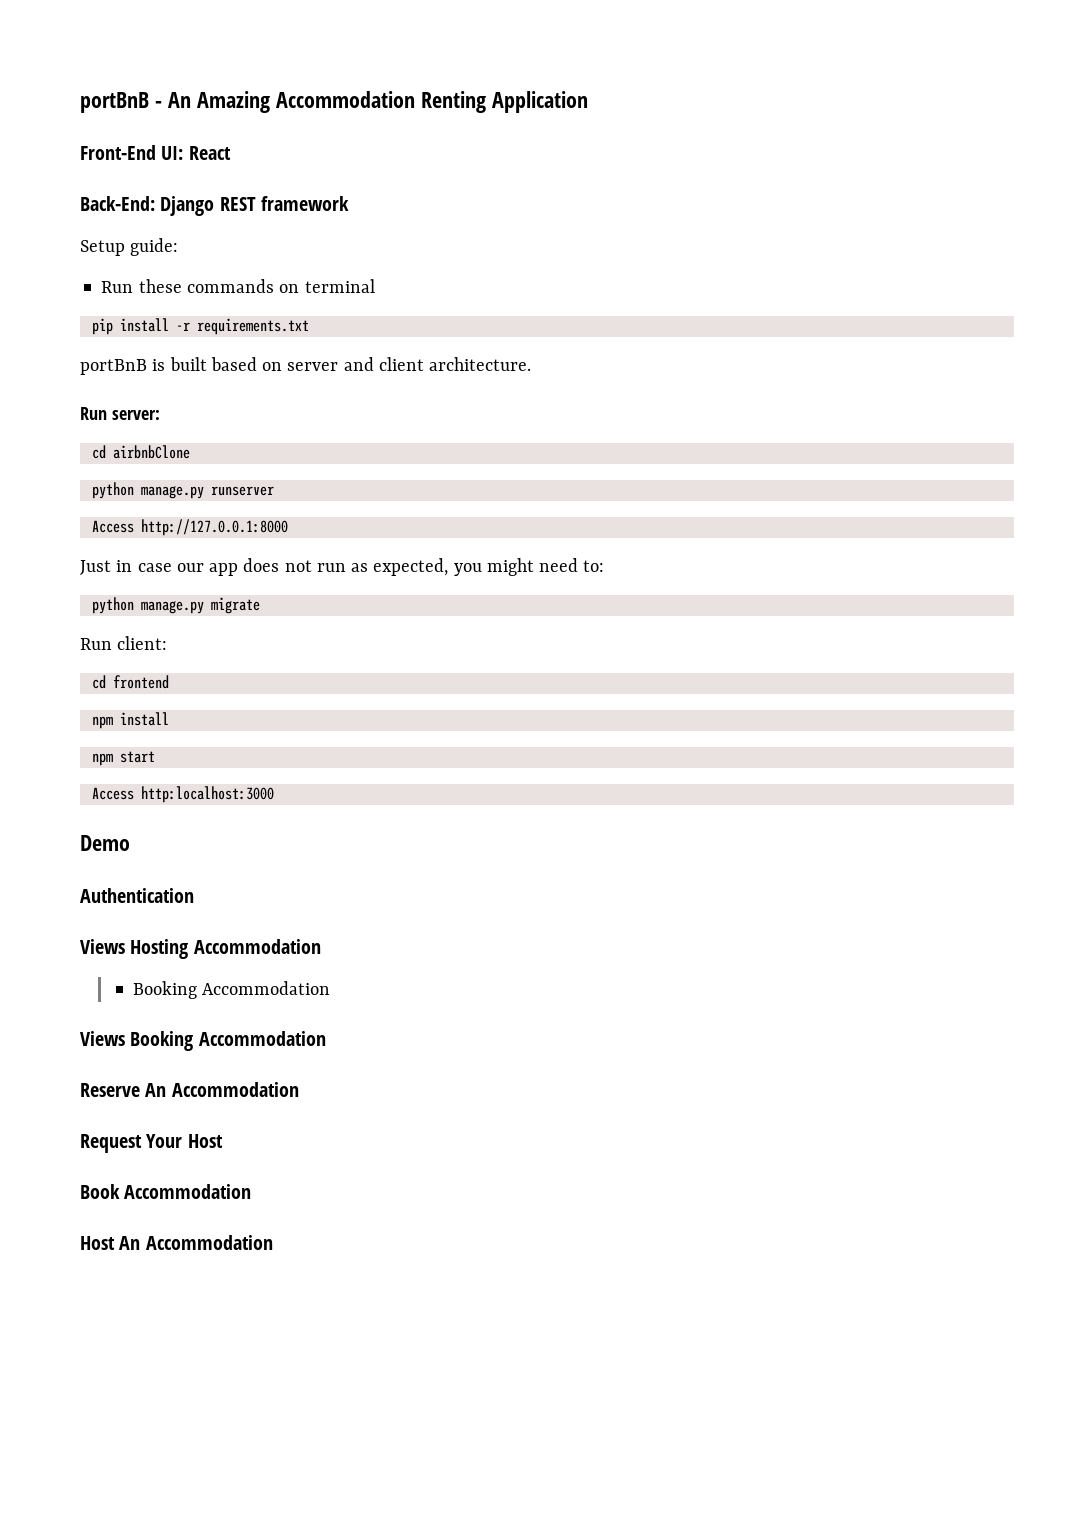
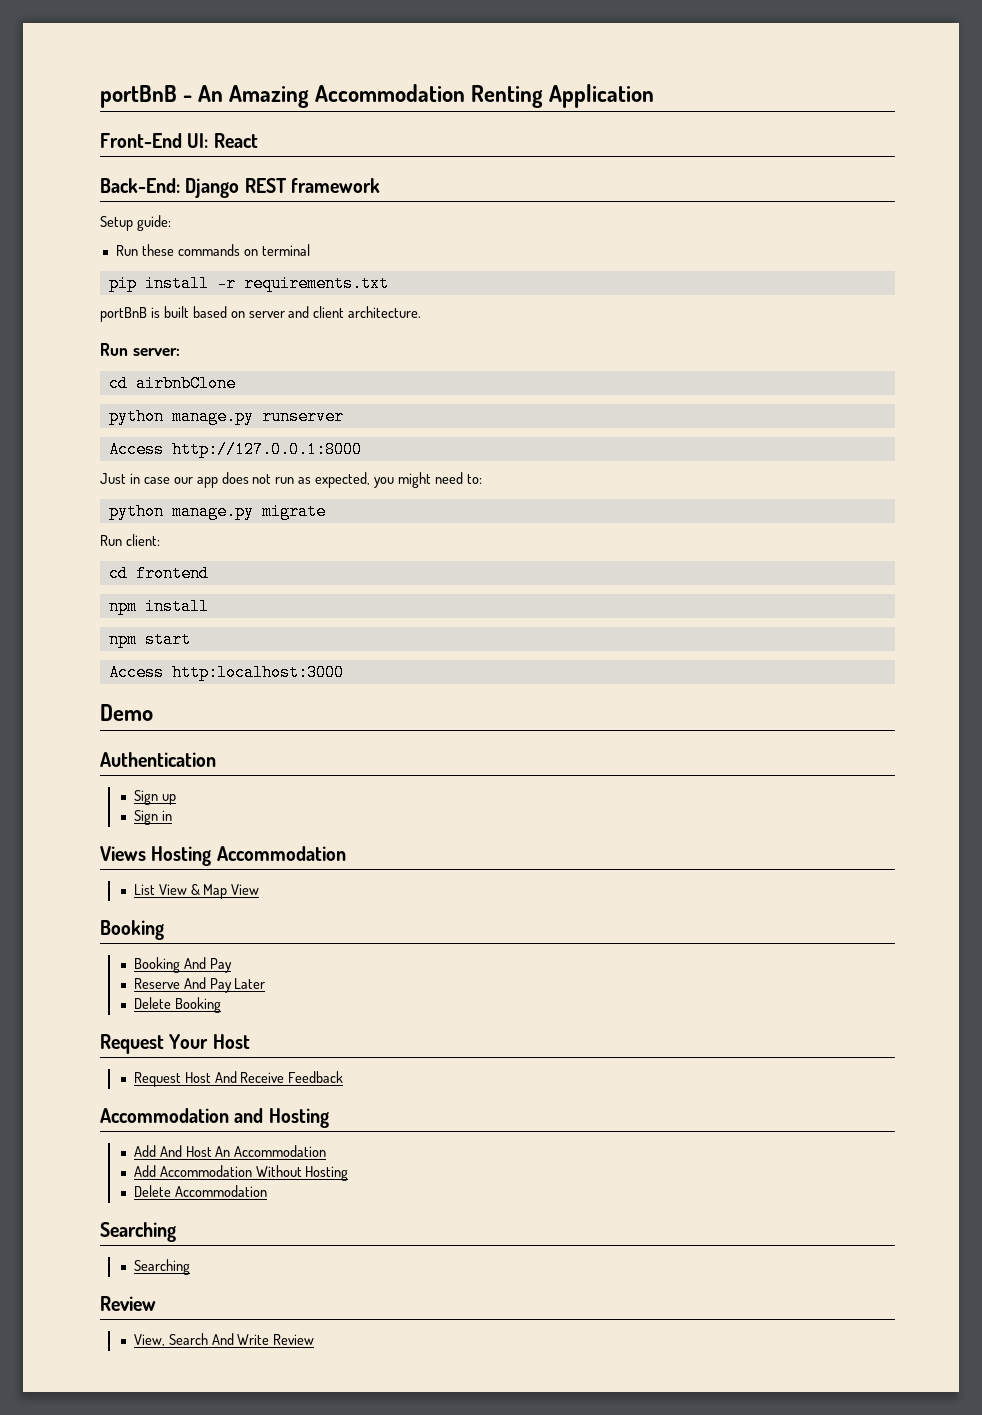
+ Sign up
+ Sign in
  Views Hosting Accommodation
- Booking Accommodation
- Views Booking Accommodation
- Reserve An Accommodation
+ List View & Map View
+ Booking
+ Booking And Pay
+ Reserve And Pay Later
+ Delete Booking
  Request Your Host
- Book Accommodation
- Host An Accommodation
+ Request Host And Receive Feedback
+ Accommodation and Hosting
+ Add And Host An Accommodation
+ Add Accommodation Without Hosting
+ Delete Accommodation
+ Searching
+ Searching
+ Review
+ View, Search And Write Review

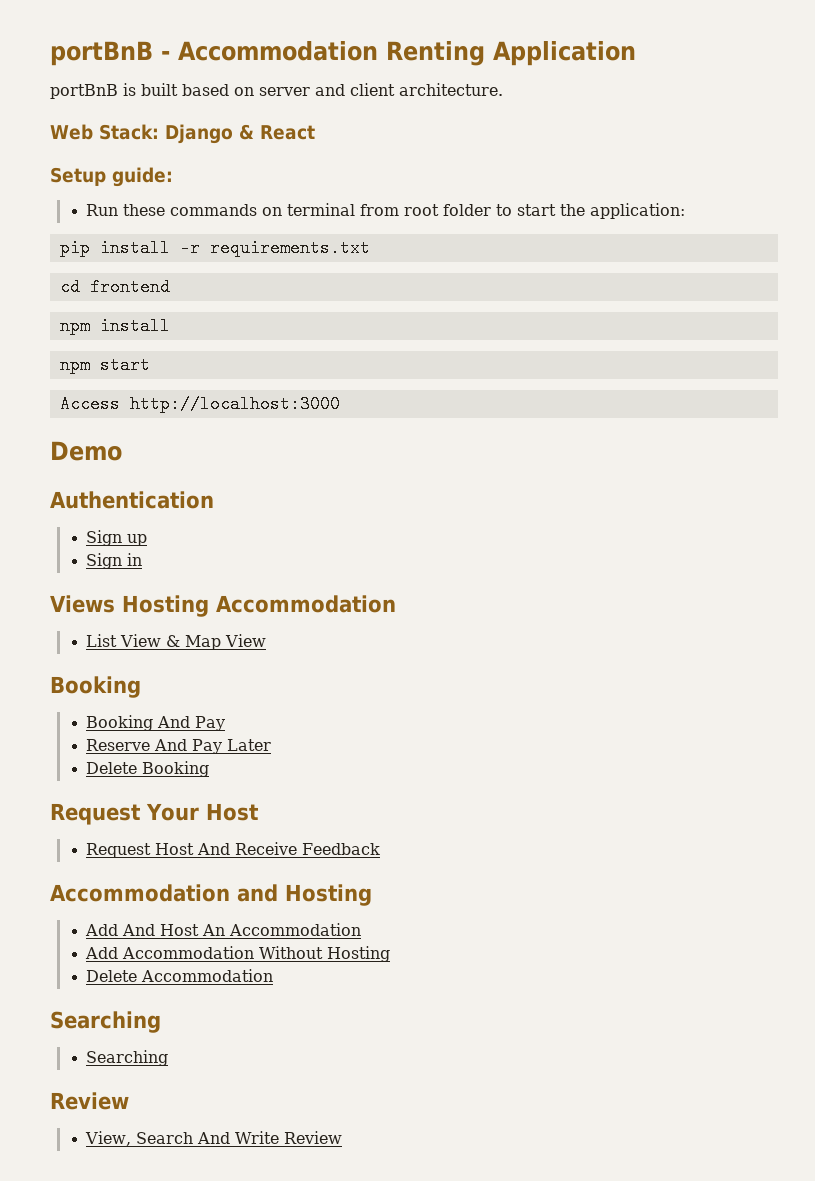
- portBnB - An Amazing Accommodation Renting Application
+ portBnB - Accommodation Renting Application
- Front-End UI: React
- Back-End: Django REST framework
- Setup guide:
- Run these commands on terminal
- pip install -r requirements.txt
- Run server:
- cd airbnbClone
- python manage.py runserver
- Access http://127.0.0.1:8000
- Just in case our app does not run as expected, you might need to:
- python manage.py migrate
- Run client:
+ Web Stack: Django & React
+ Setup guide:
+ Run these commands on terminal from root folder to start the application:
+ pip install -r requirements.txt
- Access http:localhost:3000
+ Access http://localhost:3000

